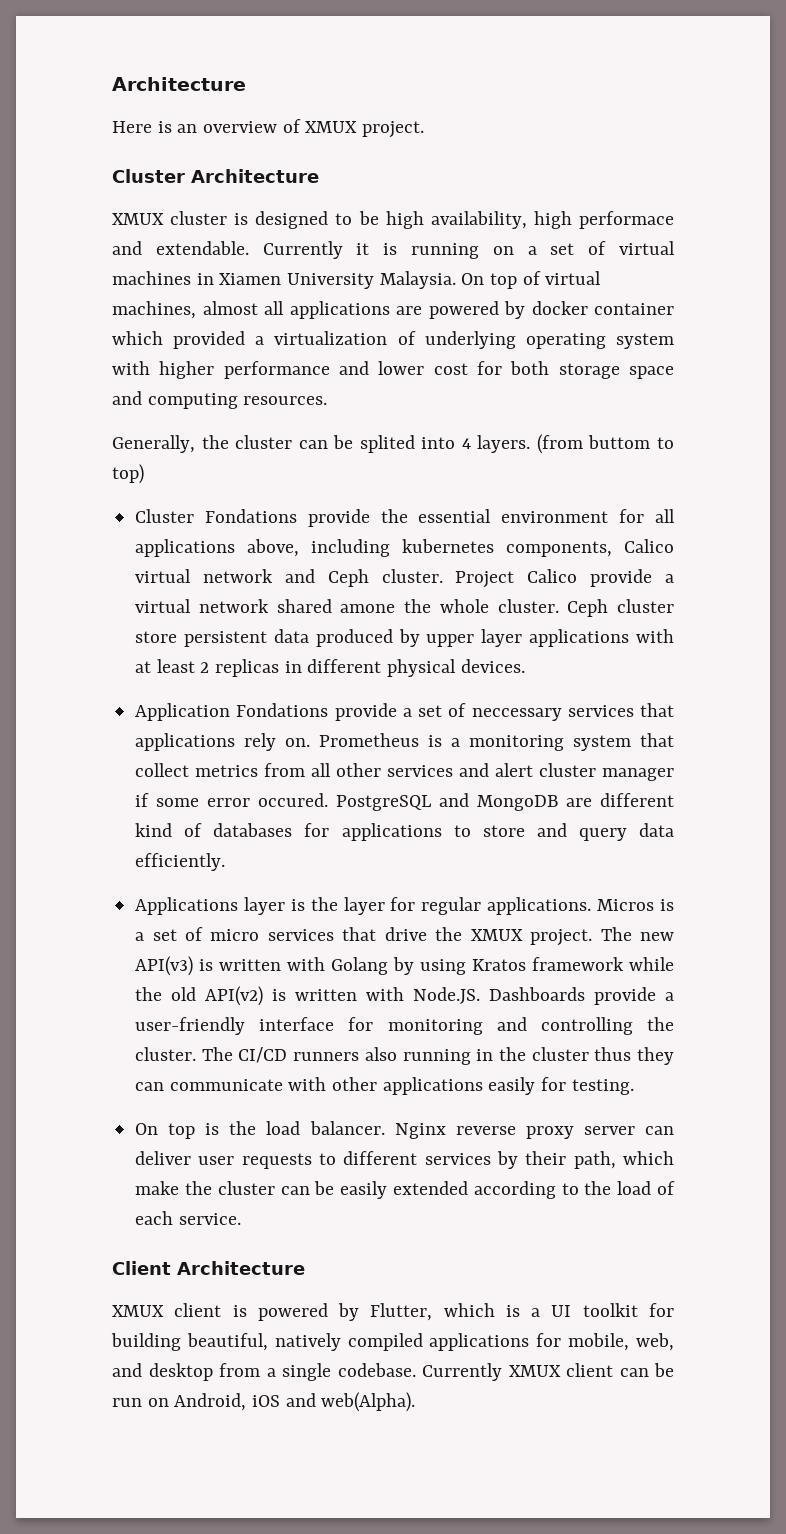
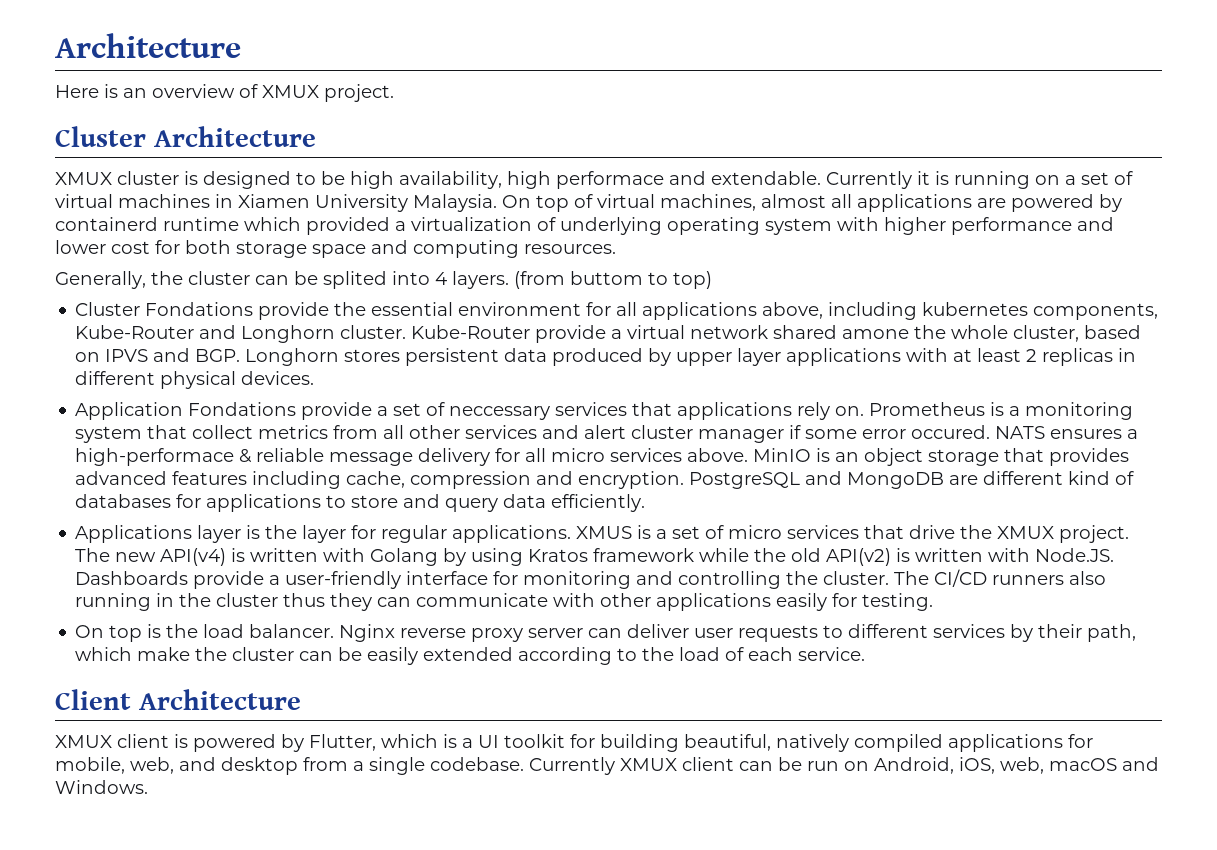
- On top of virtual machines, almost all applications are powered by docker container which provided a virtualization of underlying operating system with higher performance and lower cost for both storage space and computing resources.
+ On top of virtual machines, almost all applications are powered by containerd runtime which provided a virtualization of underlying operating system with higher performance and lower cost for both storage space and computing resources.
- Cluster Fondations provide the essential environment for all applications above, including kubernetes components, Calico virtual network and Ceph cluster. Project Calico provide a virtual network shared amone the whole cluster. Ceph cluster store persistent data produced by upper layer applications with at least 2 replicas in different physical devices.
+ Cluster Fondations provide the essential environment for all applications above, including kubernetes components, Kube-Router and Longhorn cluster. Kube-Router provide a virtual network shared amone the whole cluster, based on IPVS and BGP. Longhorn stores persistent data produced by upper layer applications with at least 2 replicas in different physical devices.
+ NATS ensures a high-performace & reliable message delivery for all micro services above. MinIO is an object storage that provides advanced features including cache, compression and encryption.
- Micros is a set of micro services that drive the XMUX project.
+ XMUS is a set of micro services that drive the XMUX project.
- The new API(v3) is written with Golang by using Kratos framework while the old API(v2) is written with Node.JS. Dashboards provide a user-friendly interface for monitoring and controlling the cluster.
+ The new API(v4) is written with Golang by using Kratos framework while the old API(v2) is written with Node.JS. Dashboards provide a user-friendly interface for monitoring and controlling the cluster.
- Currently XMUX client can be run on Android, iOS and web(Alpha).
+ Currently XMUX client can be run on Android, iOS, web, macOS and Windows.

